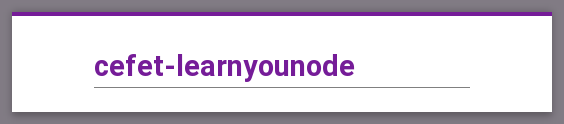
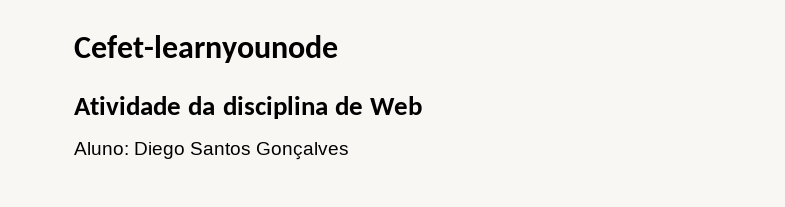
- cefet-learnyounode
+ Cefet-learnyounode
+ Atividade da disciplina de Web
+ Aluno: Diego Santos Gonçalves

